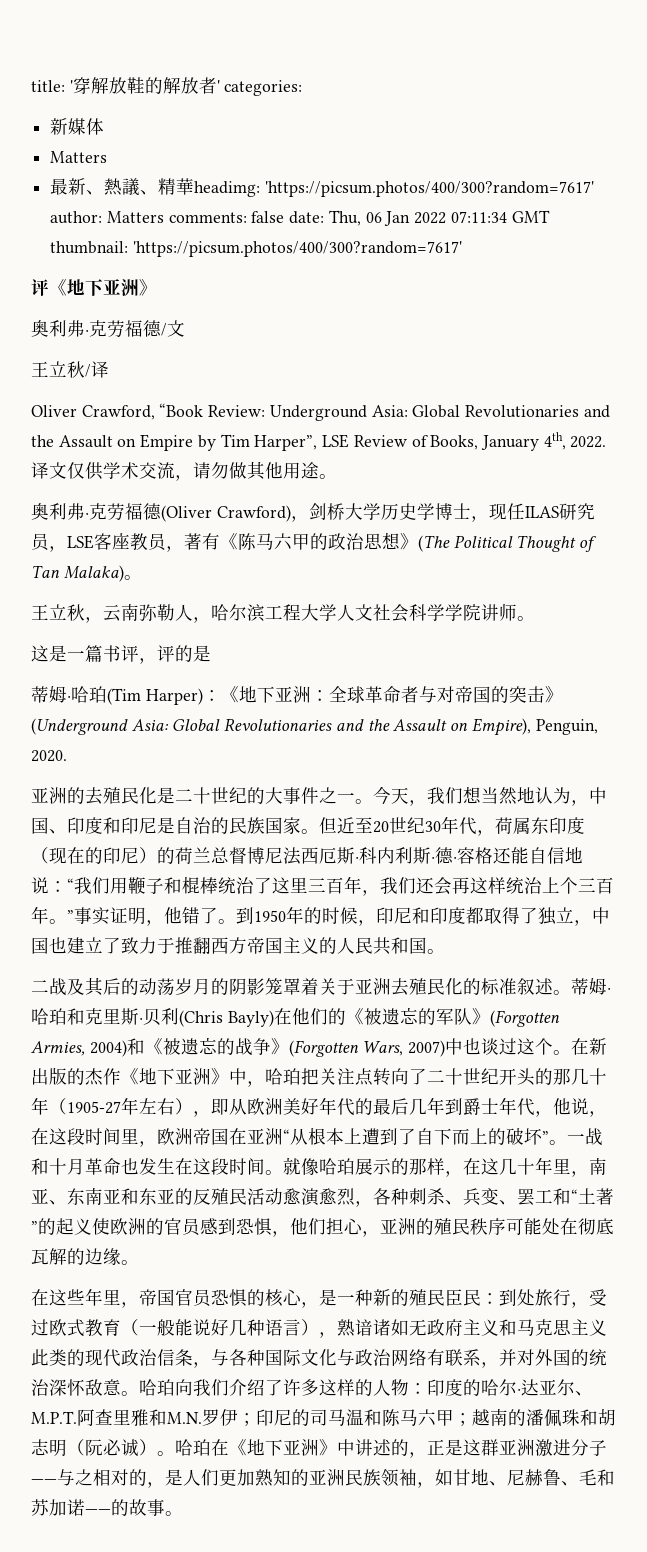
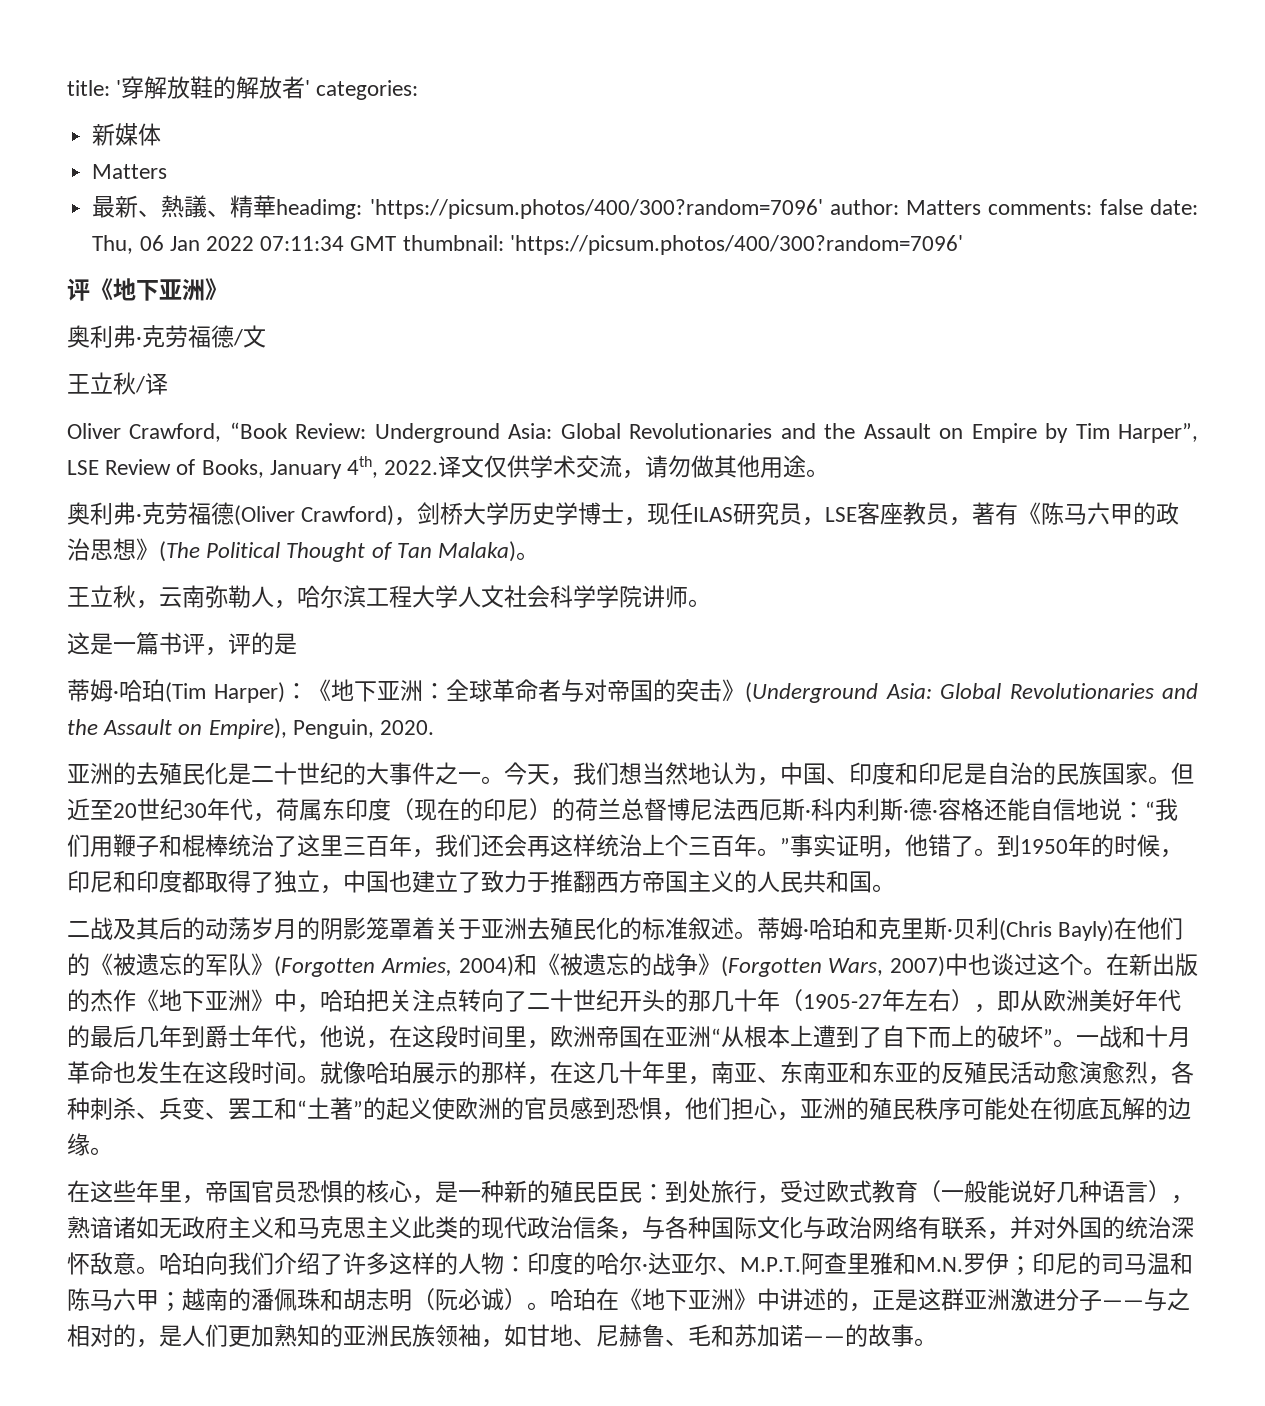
- 最新、熱議、精華headimg: 'https://picsum.photos/400/300?random=7617' author: Matters comments: false date: Thu, 06 Jan 2022 07:11:34 GMT thumbnail: 'https://picsum.photos/400/300?random=7617'
+ 最新、熱議、精華headimg: 'https://picsum.photos/400/300?random=7096' author: Matters comments: false date: Thu, 06 Jan 2022 07:11:34 GMT thumbnail: 'https://picsum.photos/400/300?random=7096'

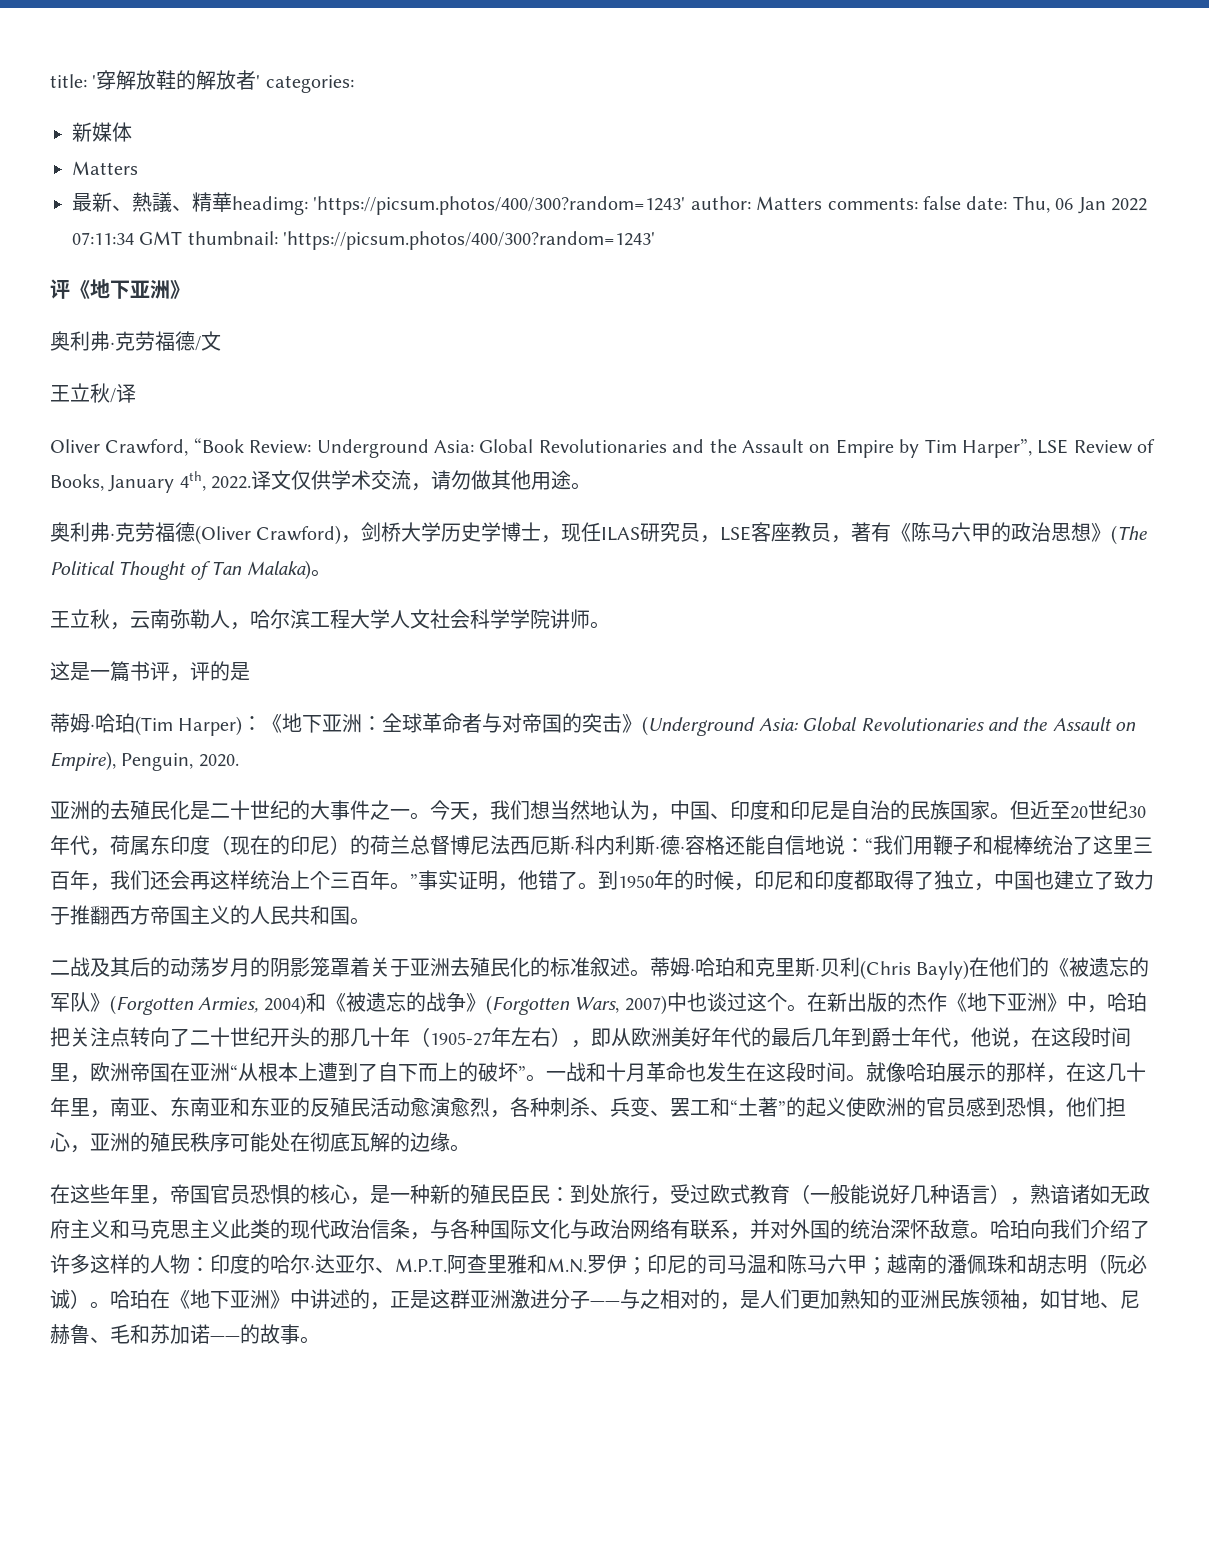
- 最新、熱議、精華headimg: 'https://picsum.photos/400/300?random=7096' author: Matters comments: false date: Thu, 06 Jan 2022 07:11:34 GMT thumbnail: 'https://picsum.photos/400/300?random=7096'
+ 最新、熱議、精華headimg: 'https://picsum.photos/400/300?random=1243' author: Matters comments: false date: Thu, 06 Jan 2022 07:11:34 GMT thumbnail: 'https://picsum.photos/400/300?random=1243'

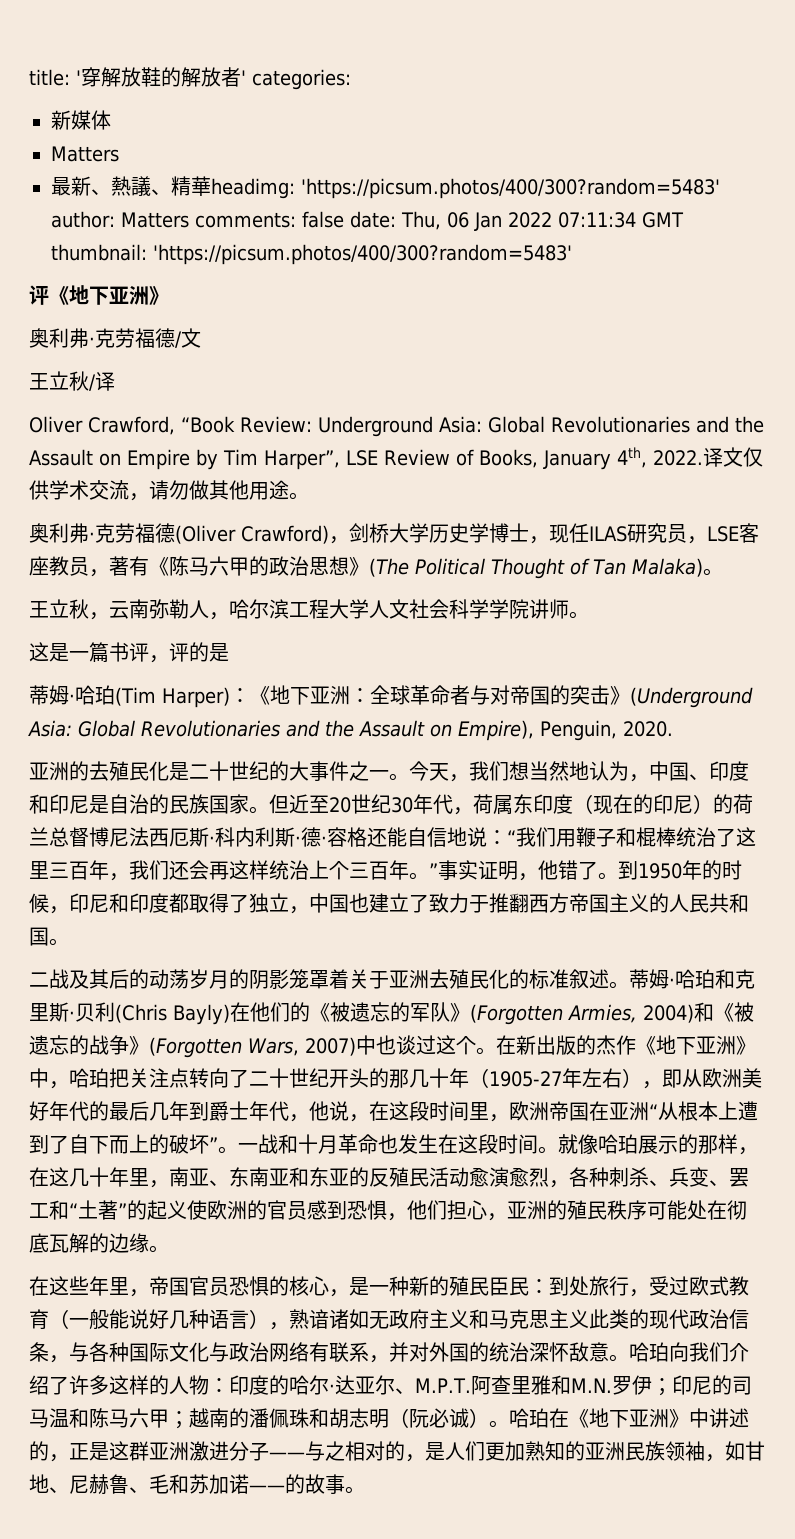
- 最新、熱議、精華headimg: 'https://picsum.photos/400/300?random=1243' author: Matters comments: false date: Thu, 06 Jan 2022 07:11:34 GMT thumbnail: 'https://picsum.photos/400/300?random=1243'
+ 最新、熱議、精華headimg: 'https://picsum.photos/400/300?random=5483' author: Matters comments: false date: Thu, 06 Jan 2022 07:11:34 GMT thumbnail: 'https://picsum.photos/400/300?random=5483'

